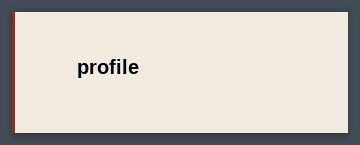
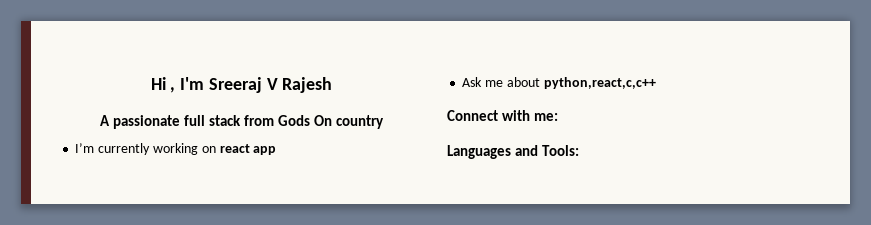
- profile
+ Hi , I'm Sreeraj V Rajesh
+ A passionate full stack from Gods On country
+ I’m currently working on react app
+ Ask me about python,react,c,c++
+ Connect with me:
+ Languages and Tools:

